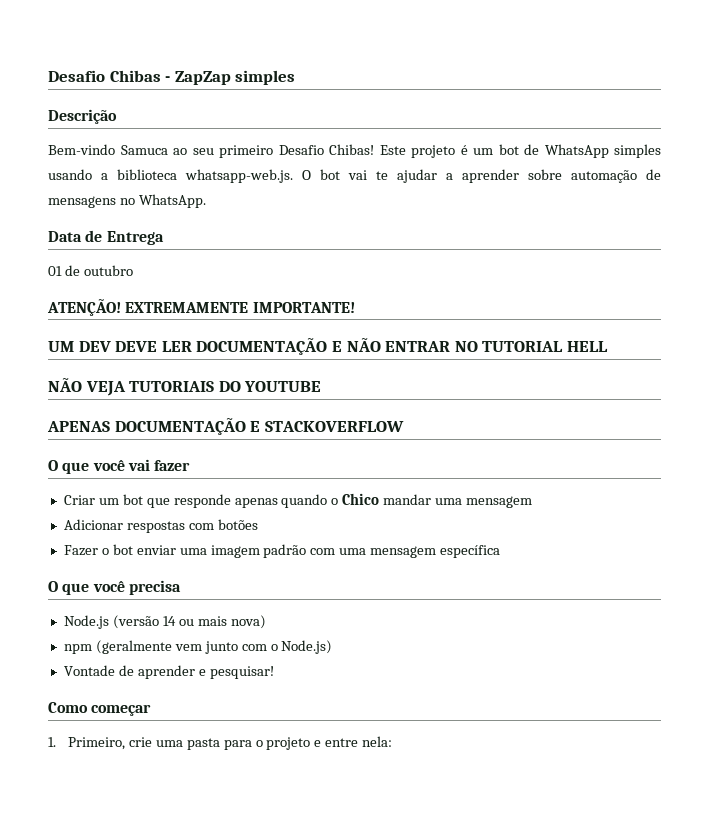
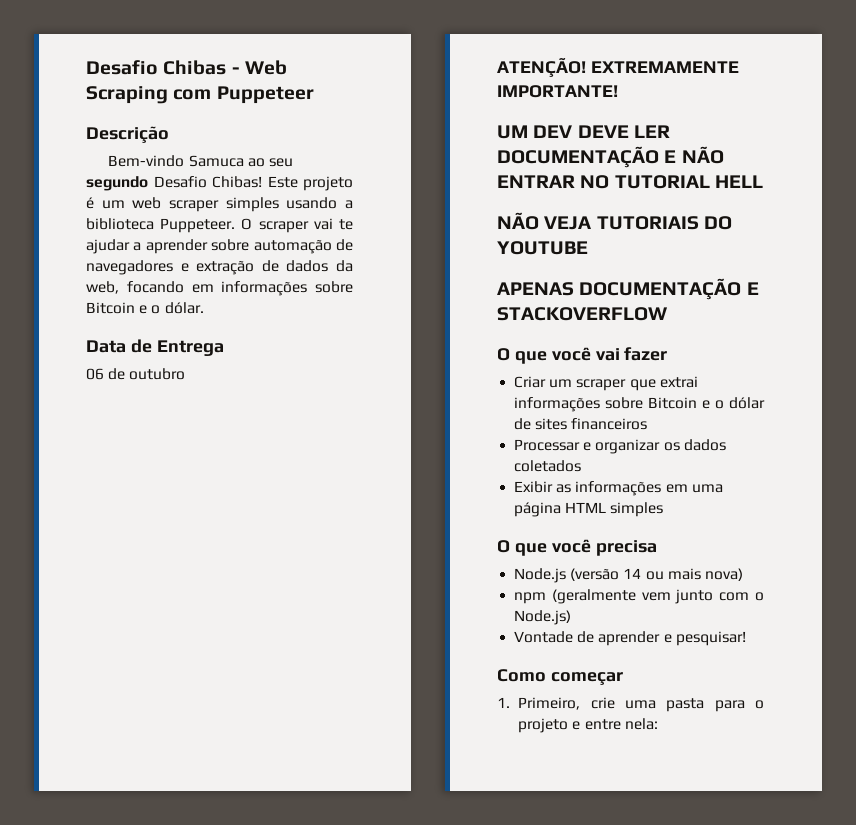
- Desafio Chibas - ZapZap simples
+ Desafio Chibas - Web Scraping com Puppeteer
- Bem-vindo Samuca ao seu primeiro Desafio Chibas!
+ Bem-vindo Samuca ao seu segundo Desafio Chibas!
- Este projeto é um bot de WhatsApp simples usando a biblioteca whatsapp-web.js. O bot vai te ajudar a aprender sobre automação de mensagens no WhatsApp.
+ Este projeto é um web scraper simples usando a biblioteca Puppeteer. O scraper vai te ajudar a aprender sobre automação de navegadores e extração de dados da web, focando em informações sobre Bitcoin e o dólar.
- 01 de outubro
+ 06 de outubro
- Criar um bot que responde apenas quando o Chico mandar uma mensagem
- Adicionar respostas com botões
- Fazer o bot enviar uma imagem padrão com uma mensagem específica
+ Criar um scraper que extrai informações sobre Bitcoin e o dólar de sites financeiros
+ Processar e organizar os dados coletados
+ Exibir as informações em uma página HTML simples

